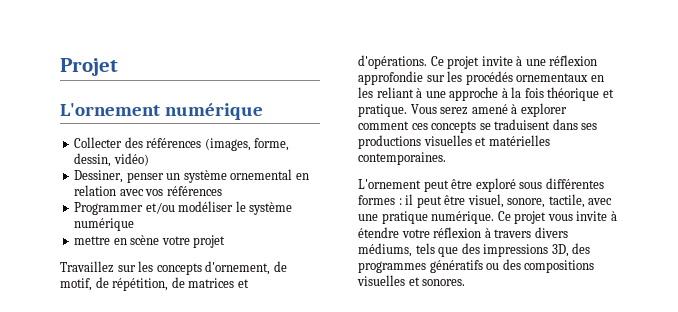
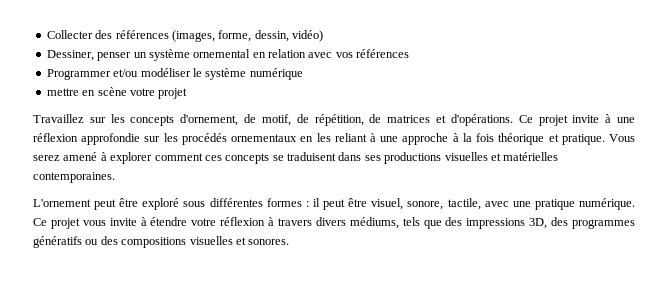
- Projet
- L'ornement numérique

